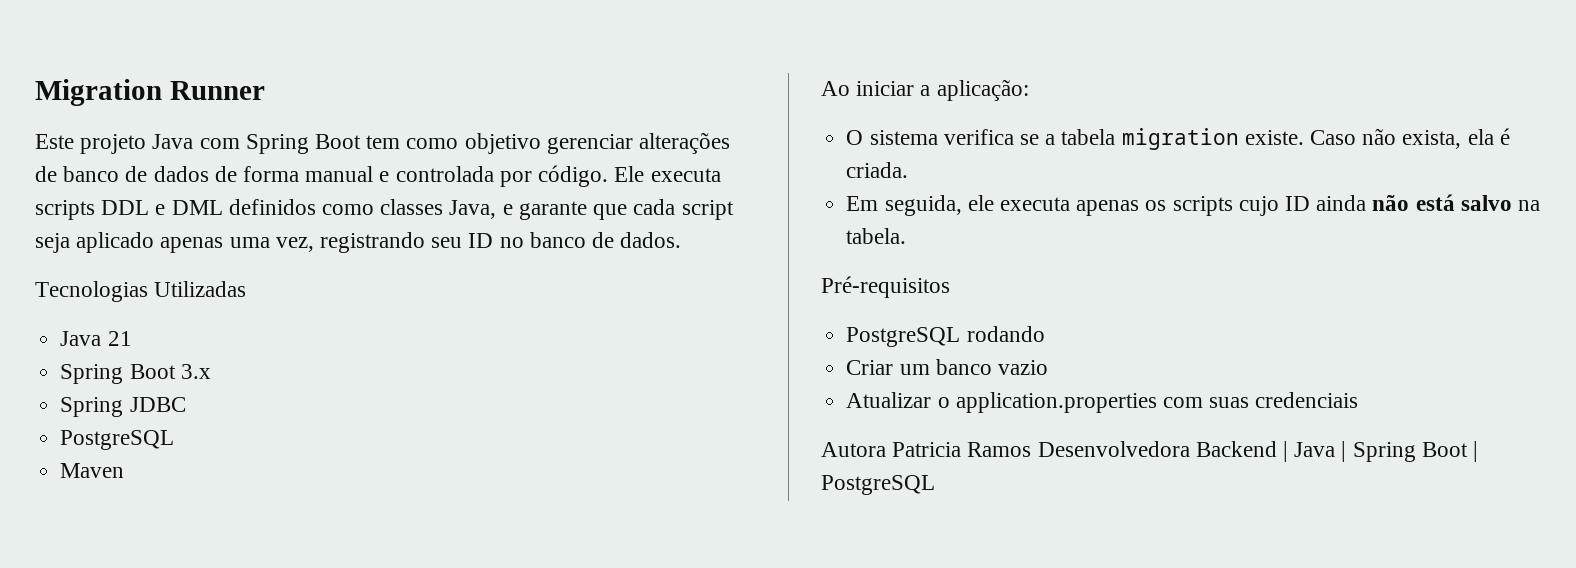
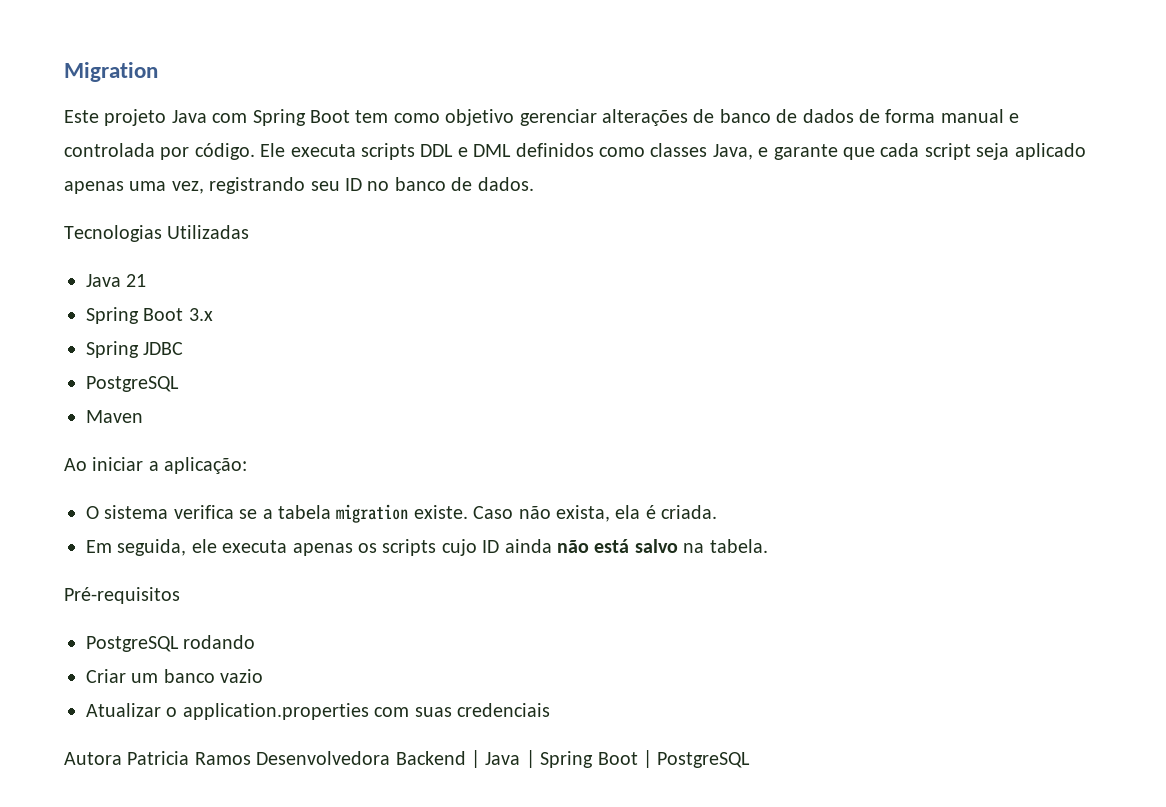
- Migration Runner
+ Migration

